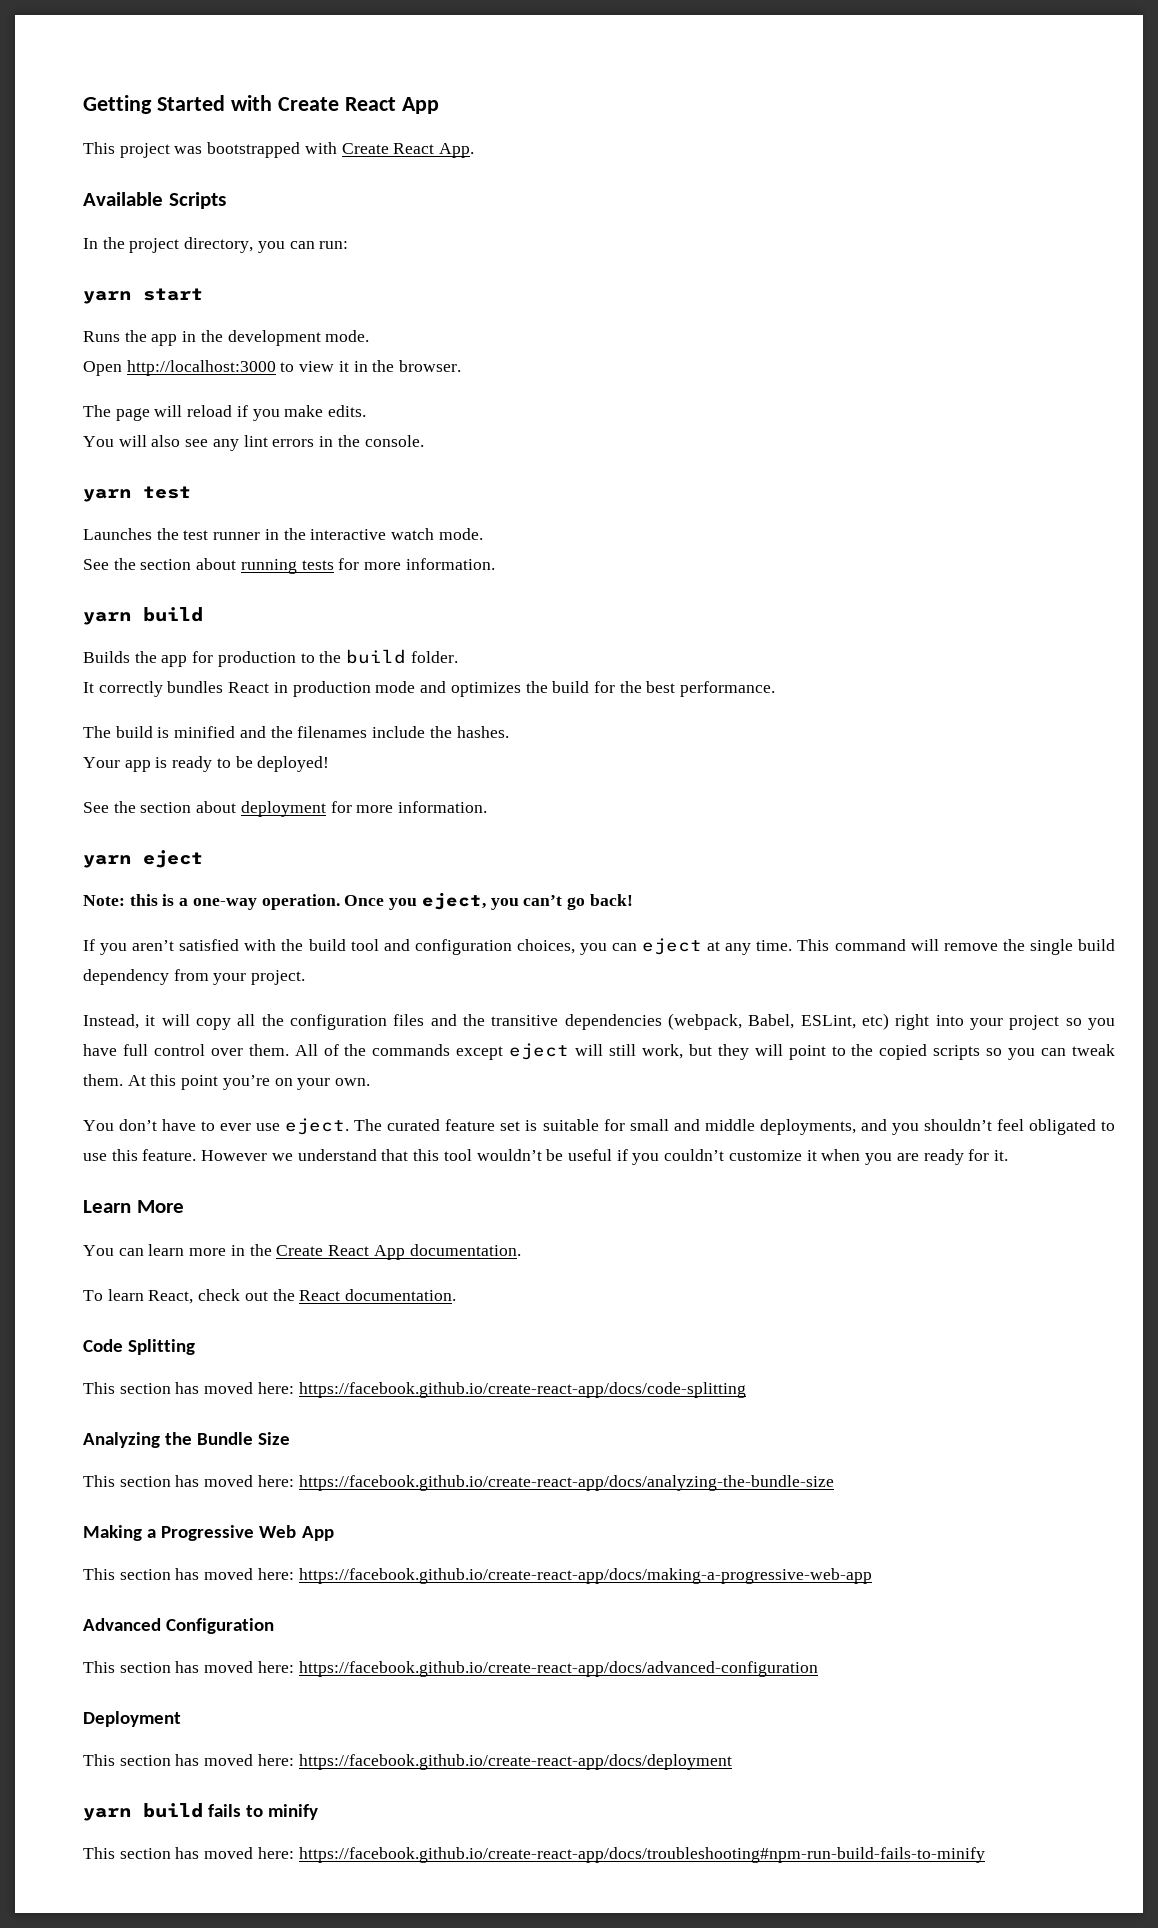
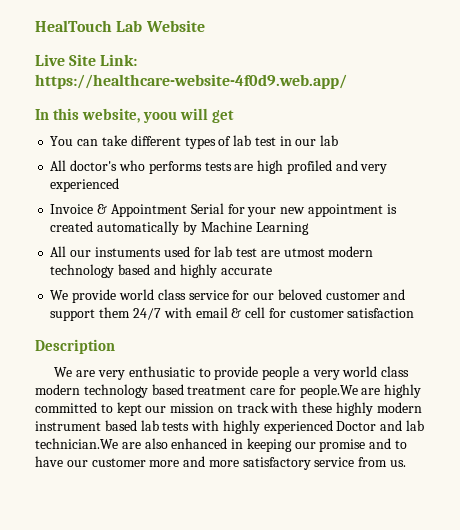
- Getting Started with Create React App
- This project was bootstrapped with Create React App.
- Available Scripts
- In the project directory, you can run:
- yarn start
- Runs the app in the development mode.
- Open http://localhost:3000 to view it in the browser.
- The page will reload if you make edits.
- You will also see any lint errors in the console.
- yarn test
- Launches the test runner in the interactive watch mode.
- See the section about running tests for more information.
- yarn build
- Builds the app for production to the build folder.
- It correctly bundles React in production mode and optimizes the build for the best performance.
- The build is minified and the filenames include the hashes.
- Your app is ready to be deployed!
- See the section about deployment for more information.
- yarn eject
- Note: this is a one-way operation. Once you eject, you can’t go back!
- If you aren’t satisfied with the build tool and configuration choices, you can eject at any time. This command will remove the single build dependency from your project.
- Instead, it will copy all the configuration files and the transitive dependencies (webpack, Babel, ESLint, etc) right into your project so you have full control over them. All of the commands except eject will still work, but they will point to the copied scripts so you can tweak them. At this point you’re on your own.
- You don’t have to ever use eject. The curated feature set is suitable for small and middle deployments, and you shouldn’t feel obligated to use this feature. However we understand that this tool wouldn’t be useful if you couldn’t customize it when you are ready for it.
- Learn More
- You can learn more in the Create React App documentation.
- To learn React, check out the React documentation.
- Code Splitting
- This section has moved here: https://facebook.github.io/create-react-app/docs/code-splitting
- Analyzing the Bundle Size
- This section has moved here: https://facebook.github.io/create-react-app/docs/analyzing-the-bundle-size
- Making a Progressive Web App
- This section has moved here: https://facebook.github.io/create-react-app/docs/making-a-progressive-web-app
- Advanced Configuration
- This section has moved here: https://facebook.github.io/create-react-app/docs/advanced-configuration
- Deployment
- This section has moved here: https://facebook.github.io/create-react-app/docs/deployment
- yarn build fails to minify
- This section has moved here: https://facebook.github.io/create-react-app/docs/troubleshooting#npm-run-build-fails-to-minify
+ HealTouch Lab Website
+ Live Site Link: https://healthcare-website-4f0d9.web.app/
+ In this website, yoou will get
+ You can take different types of lab test in our lab
+ All doctor's who performs tests are high profiled and very experienced
+ Invoice & Appointment Serial for your new appointment is created automatically by Machine Learning
+ All our instuments used for lab test are utmost modern technology based and highly accurate
+ We provide world class service for our beloved customer and support them 24/7 with email & cell for customer satisfaction
+ Description
+ We are very enthusiatic to provide people a very world class modern technology based treatment care for people.We are highly committed to kept our mission on track with these highly modern instrument based lab tests with highly experienced Doctor and lab technician.We are also enhanced in keeping our promise and to have our customer more and more satisfactory service from us.

